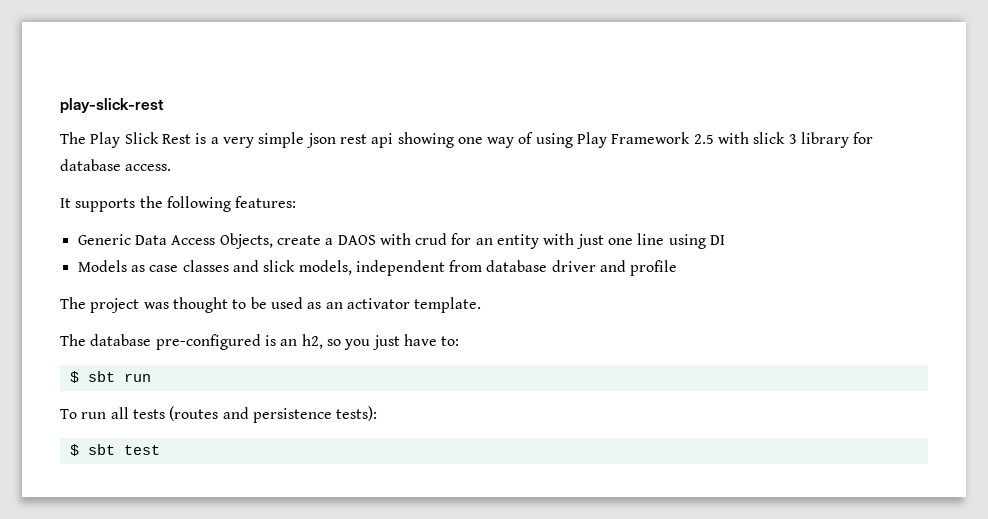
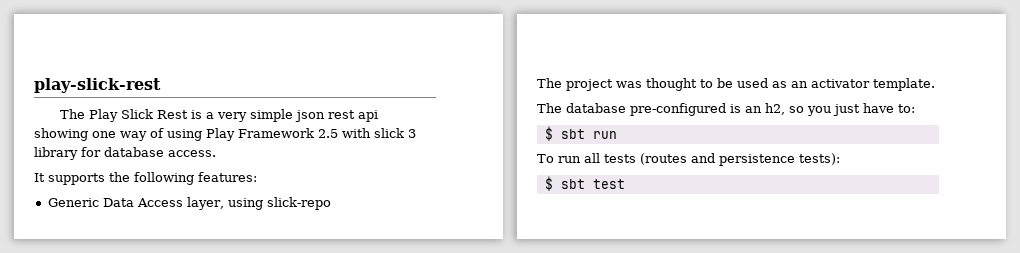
- Generic Data Access Objects, create a DAOS with crud for an entity with just one line using DI
- Models as case classes and slick models, independent from database driver and profile
+ Generic Data Access layer, using slick-repo

